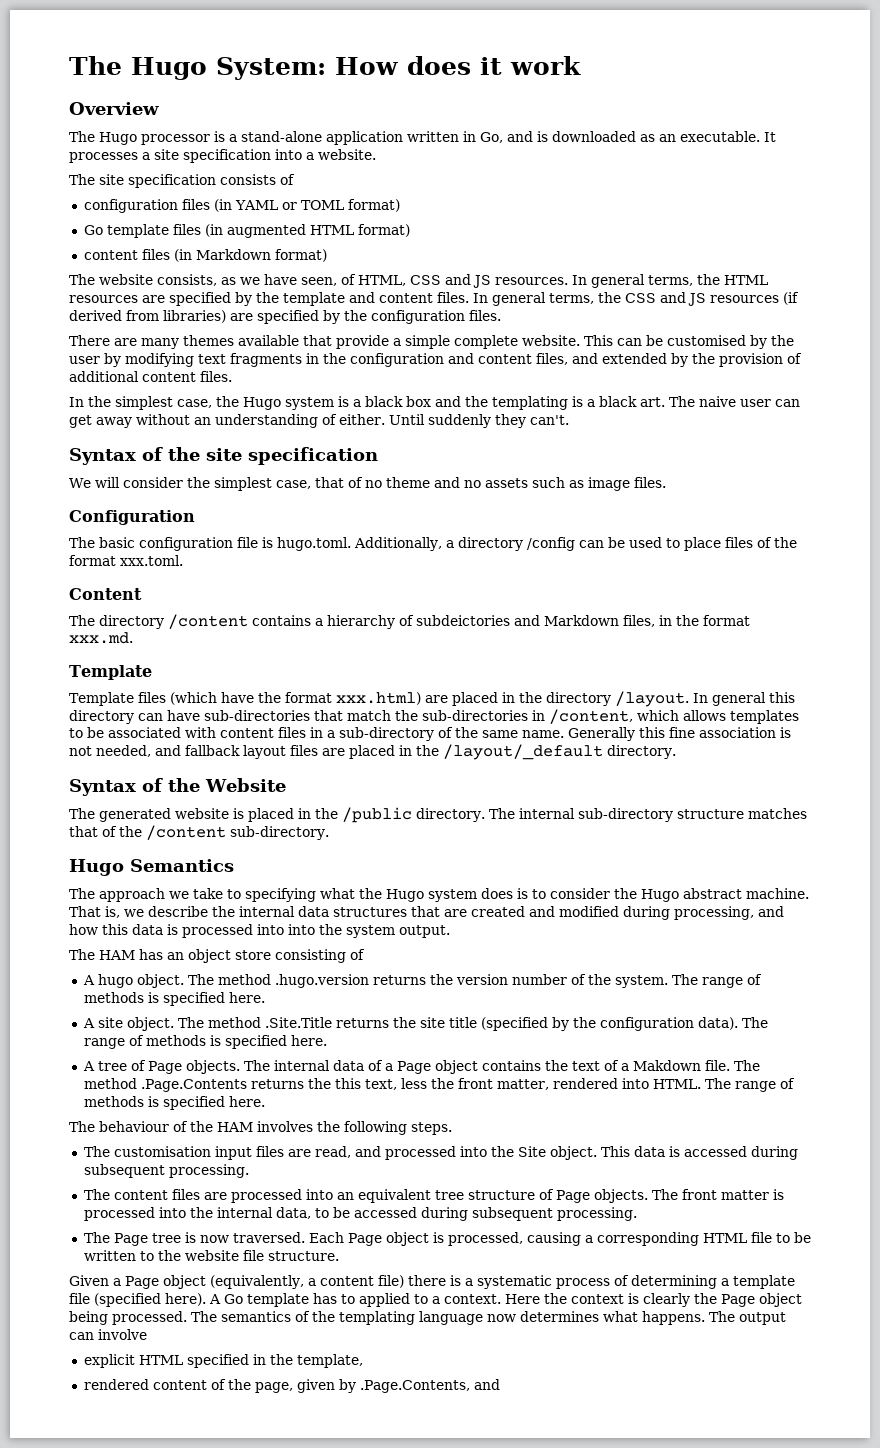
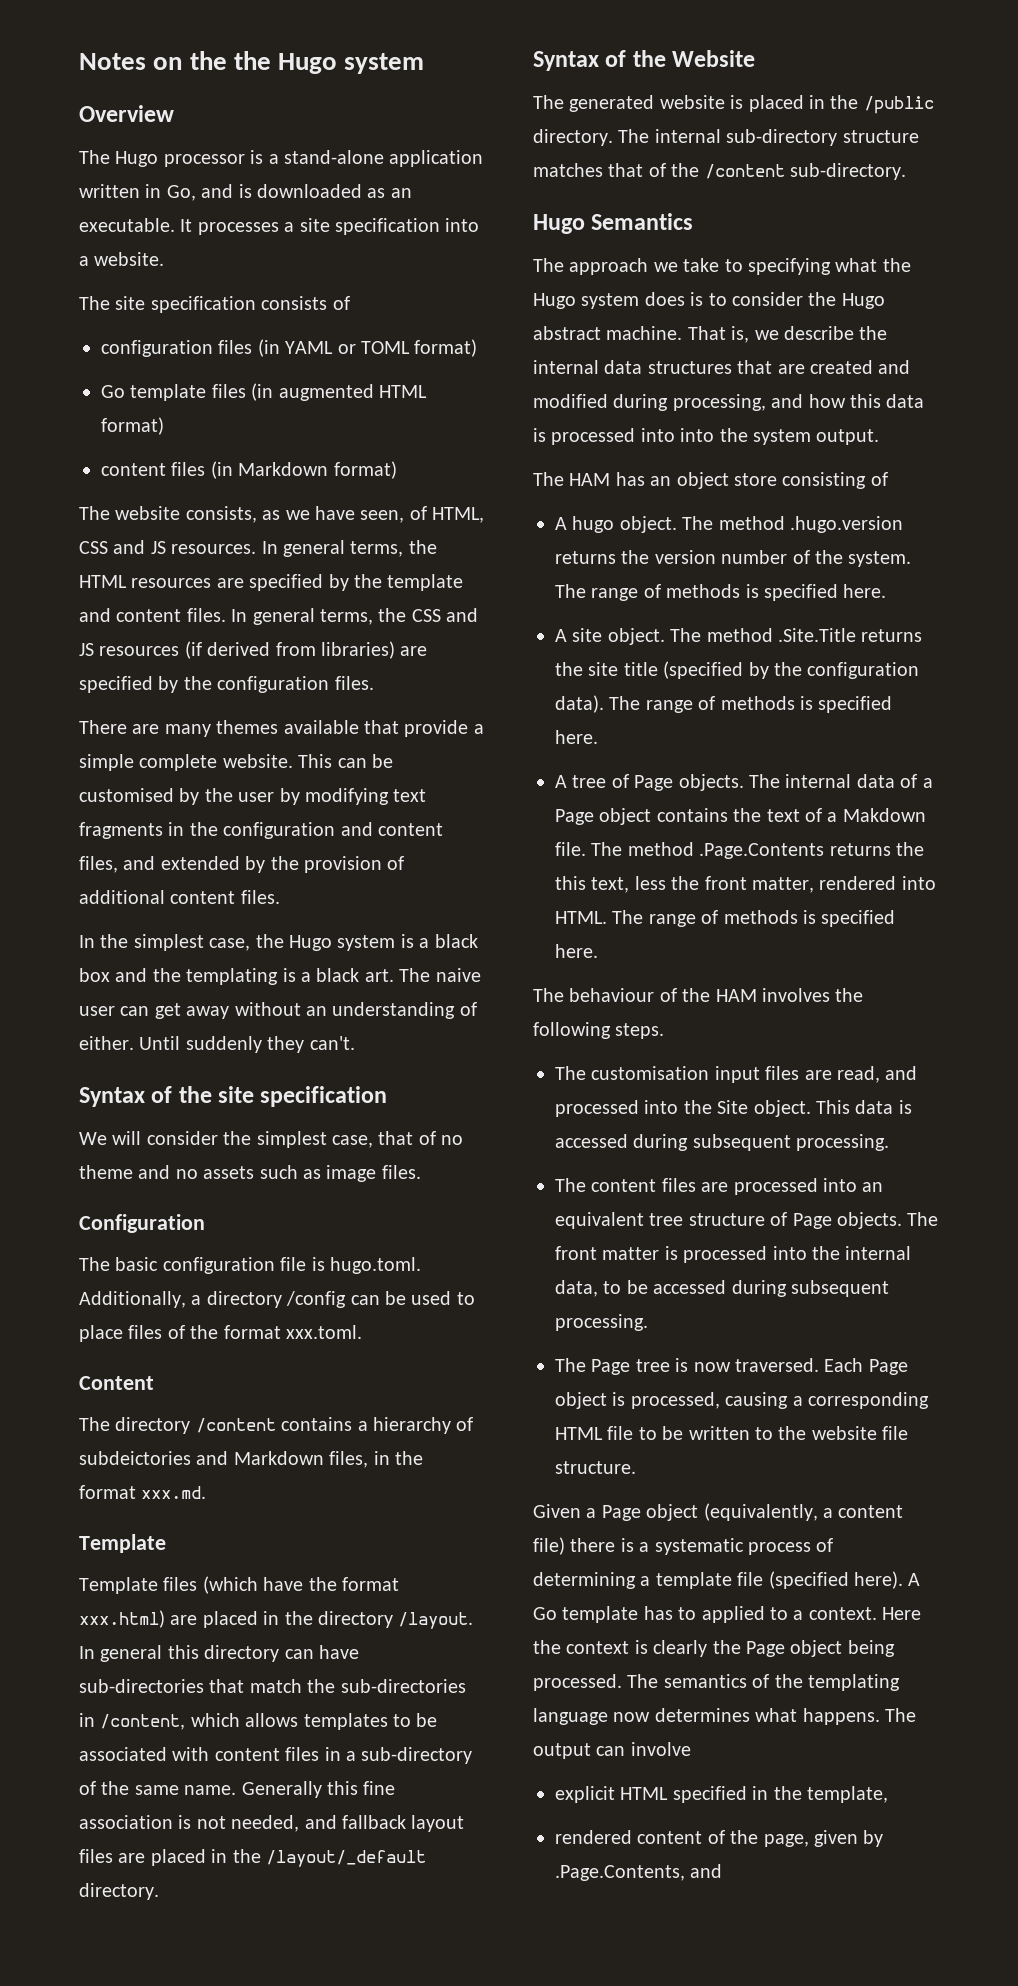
- The Hugo System: How does it work
+ Notes on the the Hugo system

